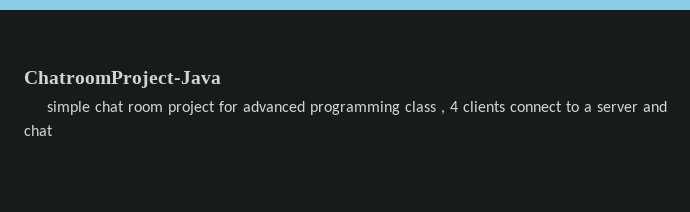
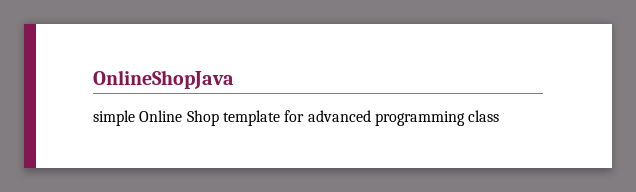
- ChatroomProject-Java
+ OnlineShopJava
- simple chat room project for advanced programming class , 4 clients connect to a server and chat
+ simple Online Shop template for advanced programming class

